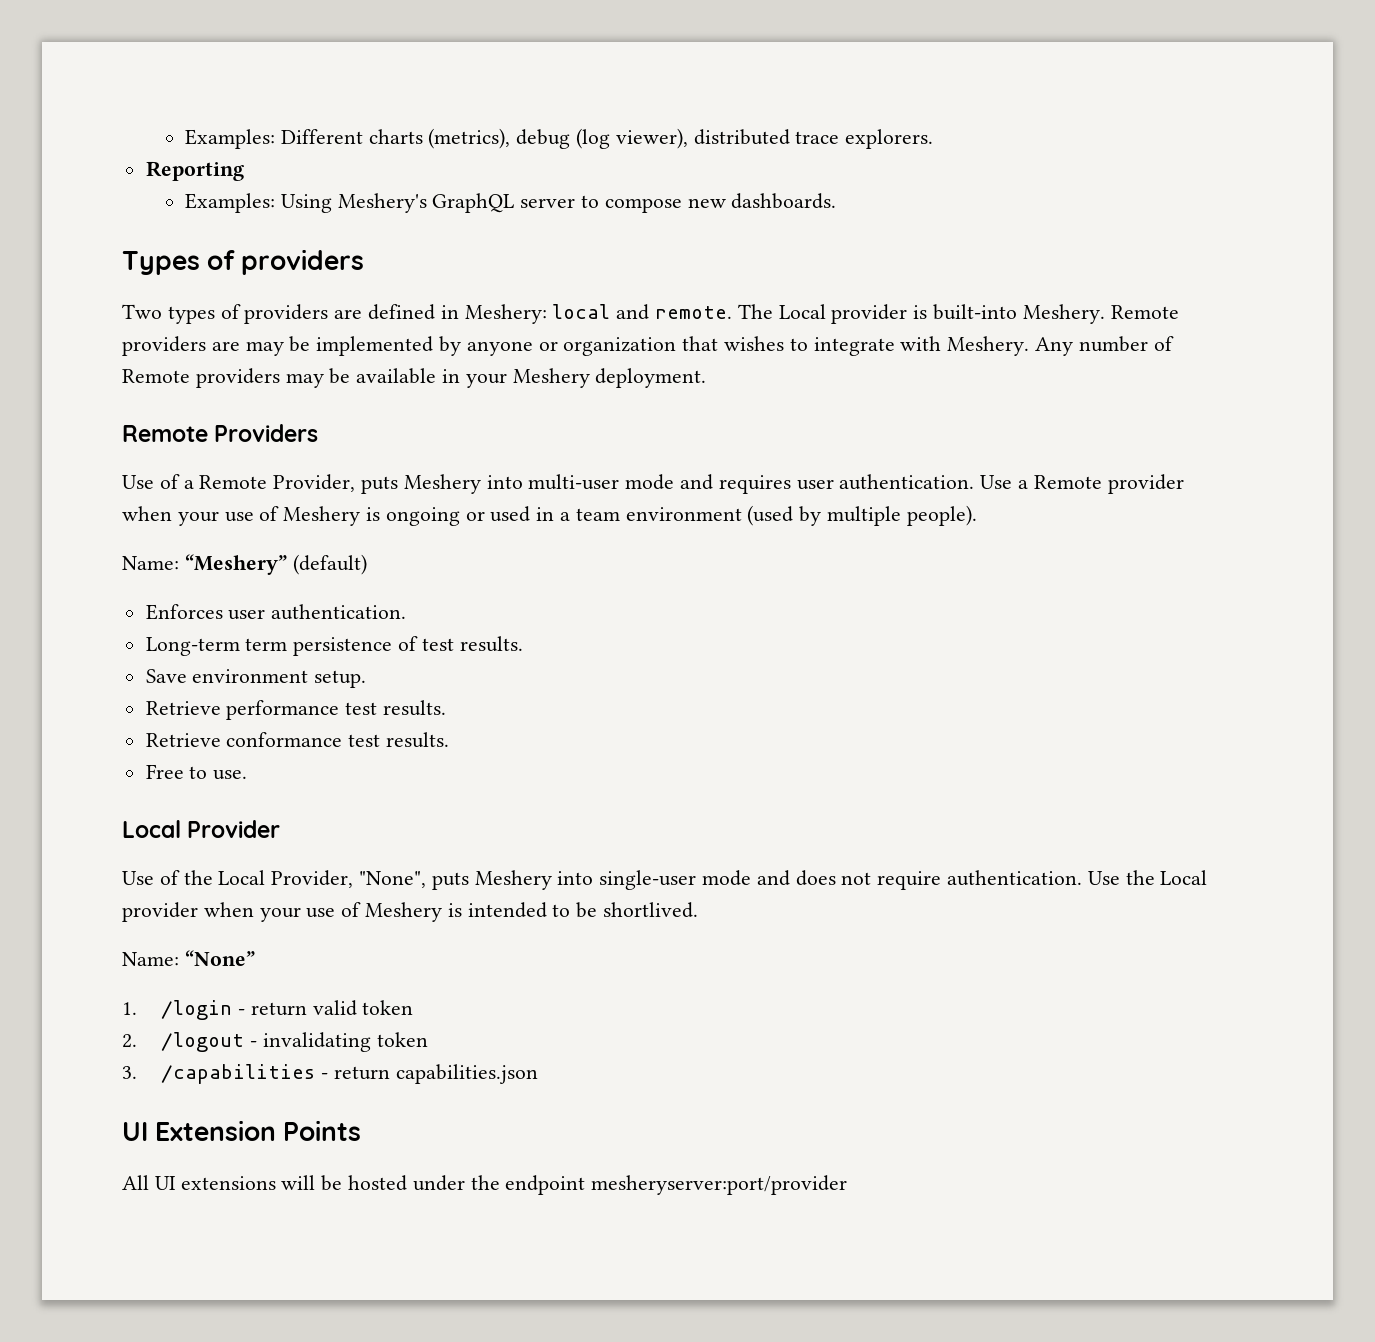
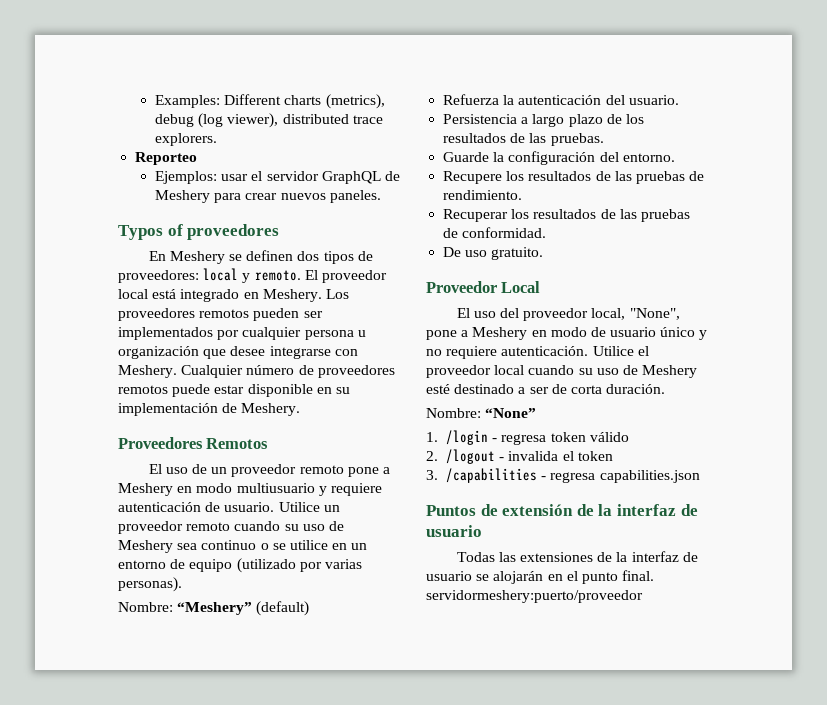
- Reporting
- Examples: Using Meshery's GraphQL server to compose new dashboards.
- Types of providers
- Two types of providers are defined in Meshery: local and remote. The Local provider is built-into Meshery. Remote providers are may be implemented by anyone or organization that wishes to integrate with Meshery. Any number of Remote providers may be available in your Meshery deployment.
- Remote Providers
- Use of a Remote Provider, puts Meshery into multi-user mode and requires user authentication. Use a Remote provider when your use of Meshery is ongoing or used in a team environment (used by multiple people).
- Name: “Meshery” (default)
- Enforces user authentication.
- Long-term term persistence of test results.
- Save environment setup.
- Retrieve performance test results.
- Retrieve conformance test results.
- Free to use.
- Local Provider
- Use of the Local Provider, "None", puts Meshery into single-user mode and does not require authentication. Use the Local provider when your use of Meshery is intended to be shortlived.
- Name: “None”
+ Reporteo
+ Ejemplos: usar el servidor GraphQL de Meshery para crear nuevos paneles.
+ Typos of proveedores
+ En Meshery se definen dos tipos de proveedores: local y remoto. El proveedor local está integrado en Meshery. Los proveedores remotos pueden ser implementados por cualquier persona u organización que desee integrarse con Meshery. Cualquier número de proveedores remotos puede estar disponible en su implementación de Meshery.
+ Proveedores Remotos
+ El uso de un proveedor remoto pone a Meshery en modo multiusuario y requiere autenticación de usuario. Utilice un proveedor remoto cuando su uso de Meshery sea continuo o se utilice en un entorno de equipo (utilizado por varias personas).
+ Nombre: “Meshery” (default)
+ Refuerza la autenticación del usuario.
+ Persistencia a largo plazo de los resultados de las pruebas.
+ Guarde la configuración del entorno.
+ Recupere los resultados de las pruebas de rendimiento.
+ Recuperar los resultados de las pruebas de conformidad.
+ De uso gratuito.
+ Proveedor Local
+ El uso del proveedor local, "None", pone a Meshery en modo de usuario único y no requiere autenticación. Utilice el proveedor local cuando su uso de Meshery esté destinado a ser de corta duración.
+ Nombre: “None”
- 1. /login - return valid token
+ 1. /login - regresa token válido
- 2. /logout - invalidating token
+ 2. /logout - invalida el token
- 3. /capabilities - return capabilities.json
+ 3. /capabilities - regresa capabilities.json
- UI Extension Points
- All UI extensions will be hosted under the endpoint mesheryserver:port/provider
+ Puntos de extensión de la interfaz de usuario
+ Todas las extensiones de la interfaz de usuario se alojarán en el punto final. servidormeshery:puerto/proveedor

